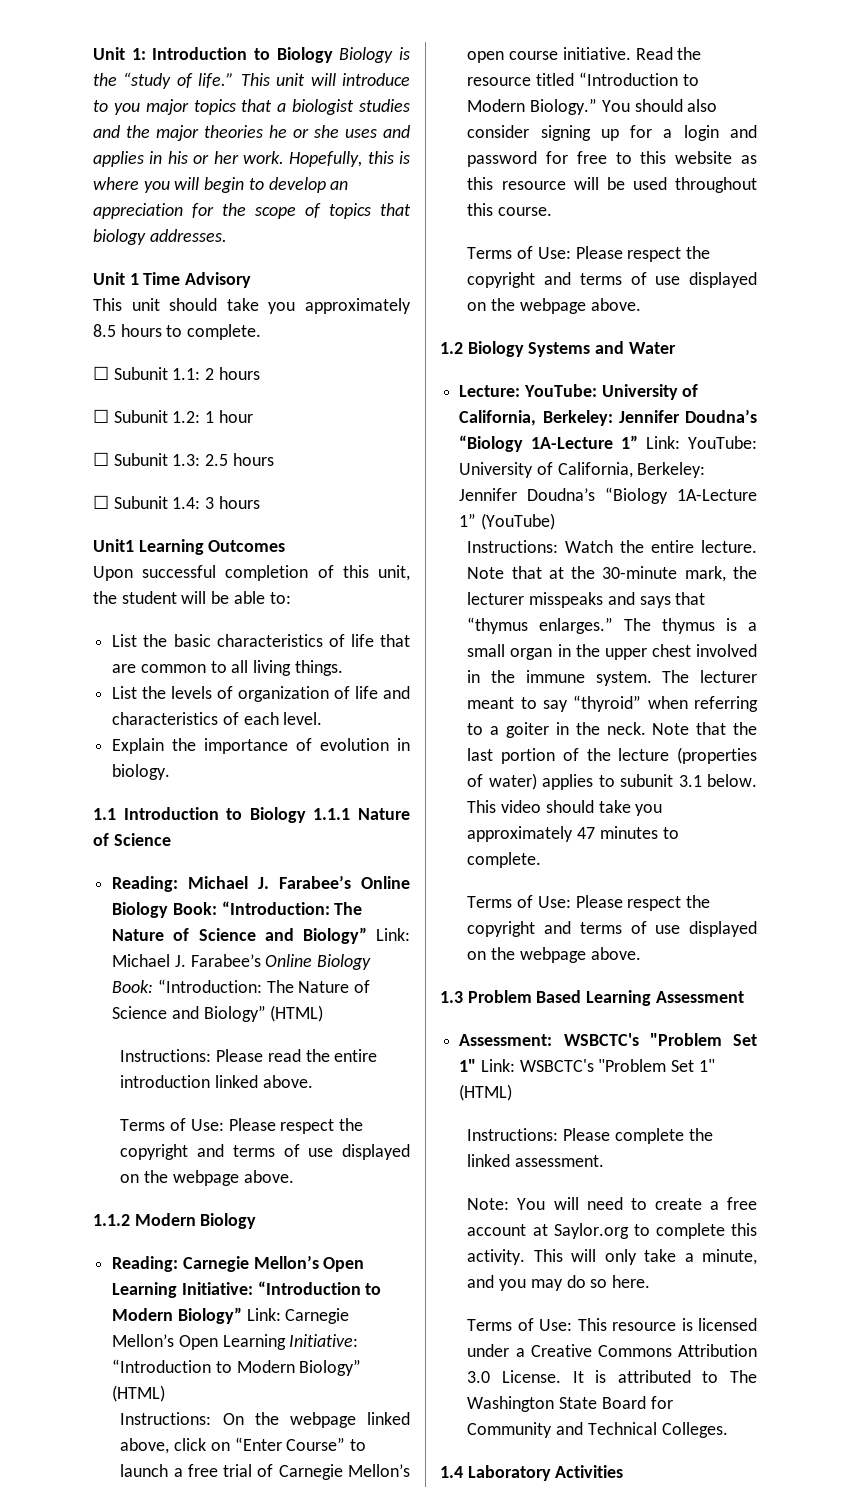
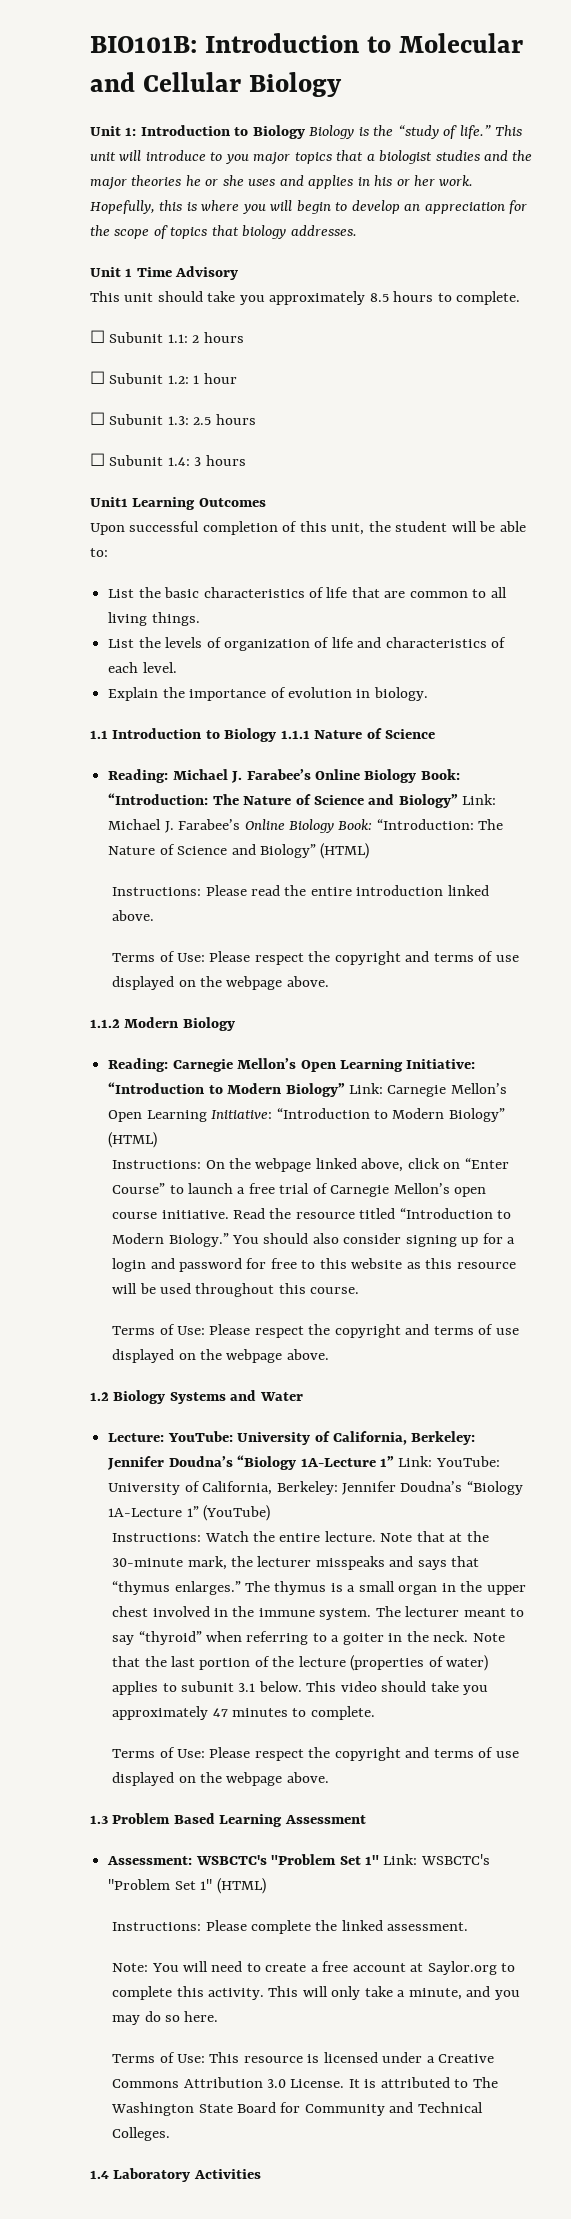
+ BIO101B: Introduction to Molecular and Cellular Biology

